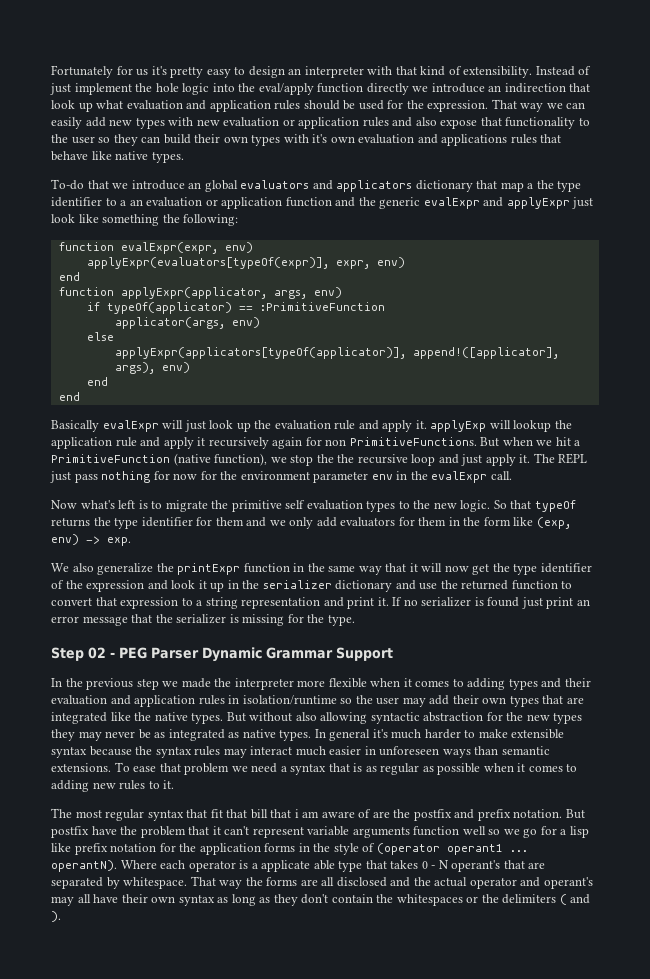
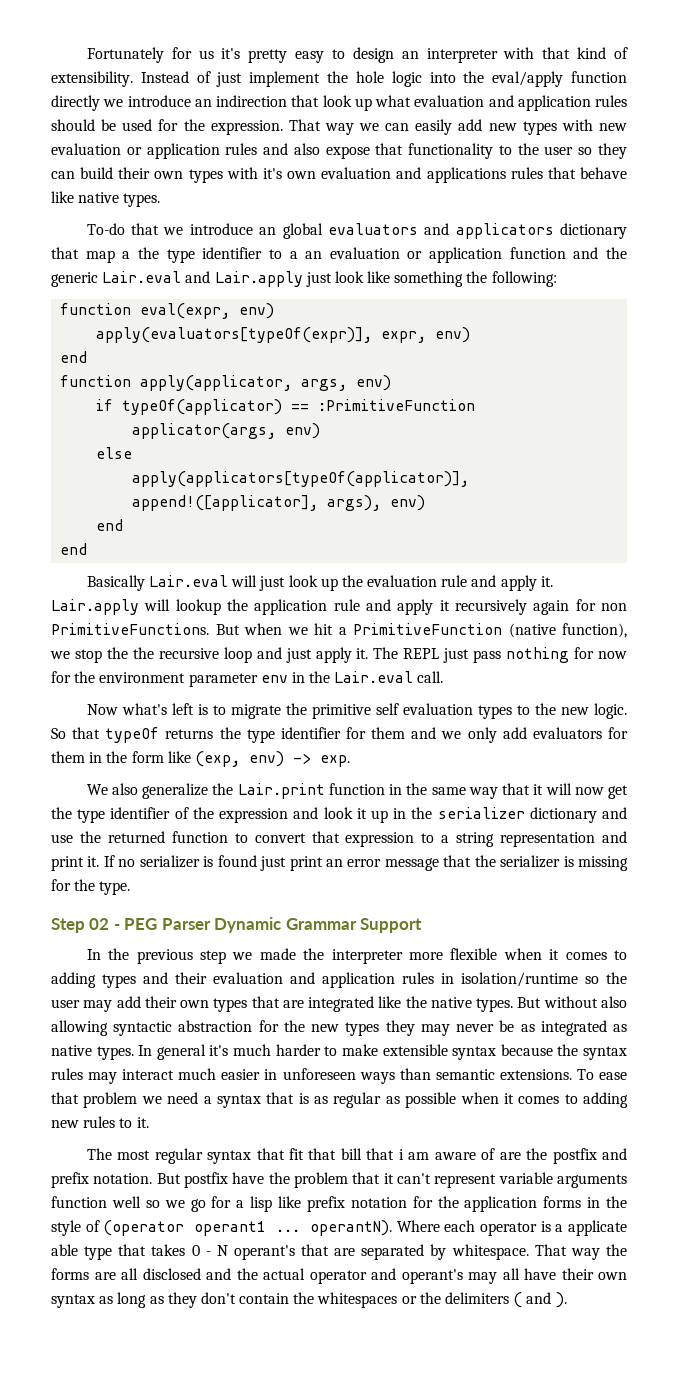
- To-do that we introduce an global evaluators and applicators dictionary that map a the type identifier to a an evaluation or application function and the generic evalExpr and applyExpr just look like something the following:
+ To-do that we introduce an global evaluators and applicators dictionary that map a the type identifier to a an evaluation or application function and the generic Lair.eval and Lair.apply just look like something the following:
- function evalExpr(expr, env)
- applyExpr(evaluators[typeOf(expr)], expr, env)
+ function eval(expr, env)
+ apply(evaluators[typeOf(expr)], expr, env)
- function applyExpr(applicator, args, env)
+ function apply(applicator, args, env)
- applyExpr(applicators[typeOf(applicator)], append!([applicator], args), env)
+ apply(applicators[typeOf(applicator)], append!([applicator], args), env)
- Basically evalExpr will just look up the evaluation rule and apply it. applyExp will lookup the application rule and apply it recursively again for non PrimitiveFunctions.
+ Basically Lair.eval will just look up the evaluation rule and apply it. Lair.apply will lookup the application rule and apply it recursively again for non PrimitiveFunctions.
- The REPL just pass nothing for now for the environment parameter env in the evalExpr call.
+ The REPL just pass nothing for now for the environment parameter env in the Lair.eval call.
- We also generalize the printExpr function in the same way that it will now get the type identifier of the expression and look it up in the serializer dictionary and use the returned function to convert that expression to a string representation and print it.
+ We also generalize the Lair.print function in the same way that it will now get the type identifier of the expression and look it up in the serializer dictionary and use the returned function to convert that expression to a string representation and print it.

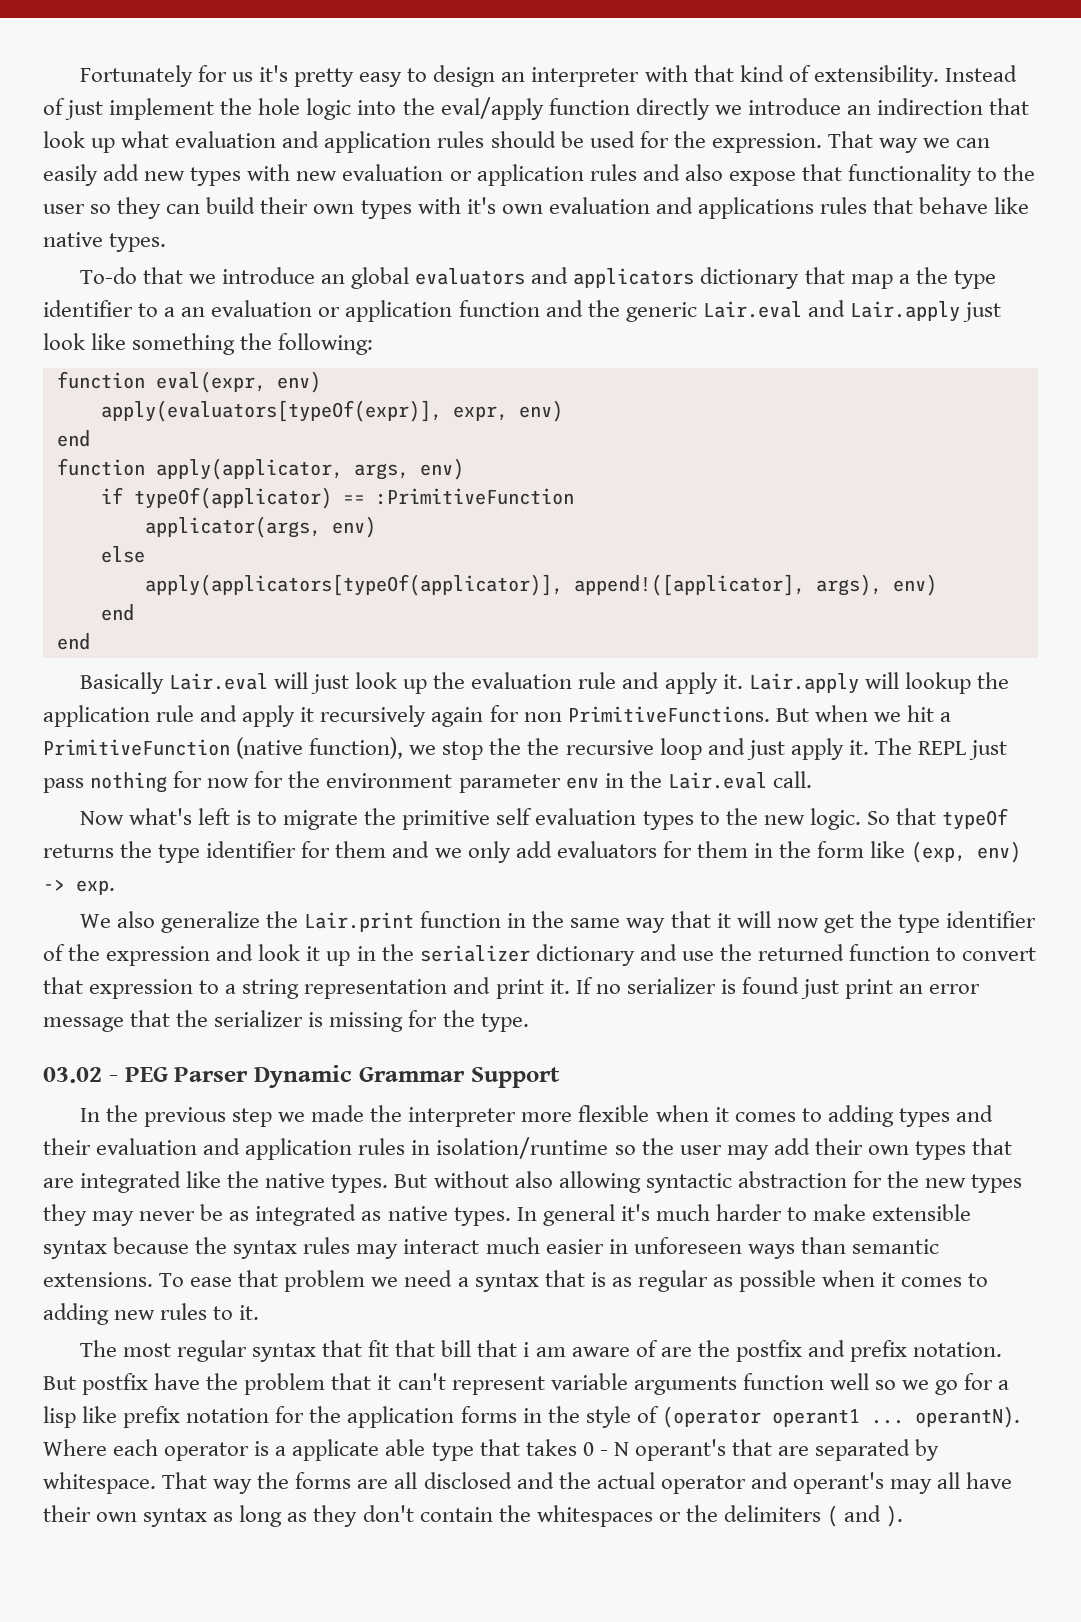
- Step 02 - PEG Parser Dynamic Grammar Support
+ 03.02 - PEG Parser Dynamic Grammar Support

